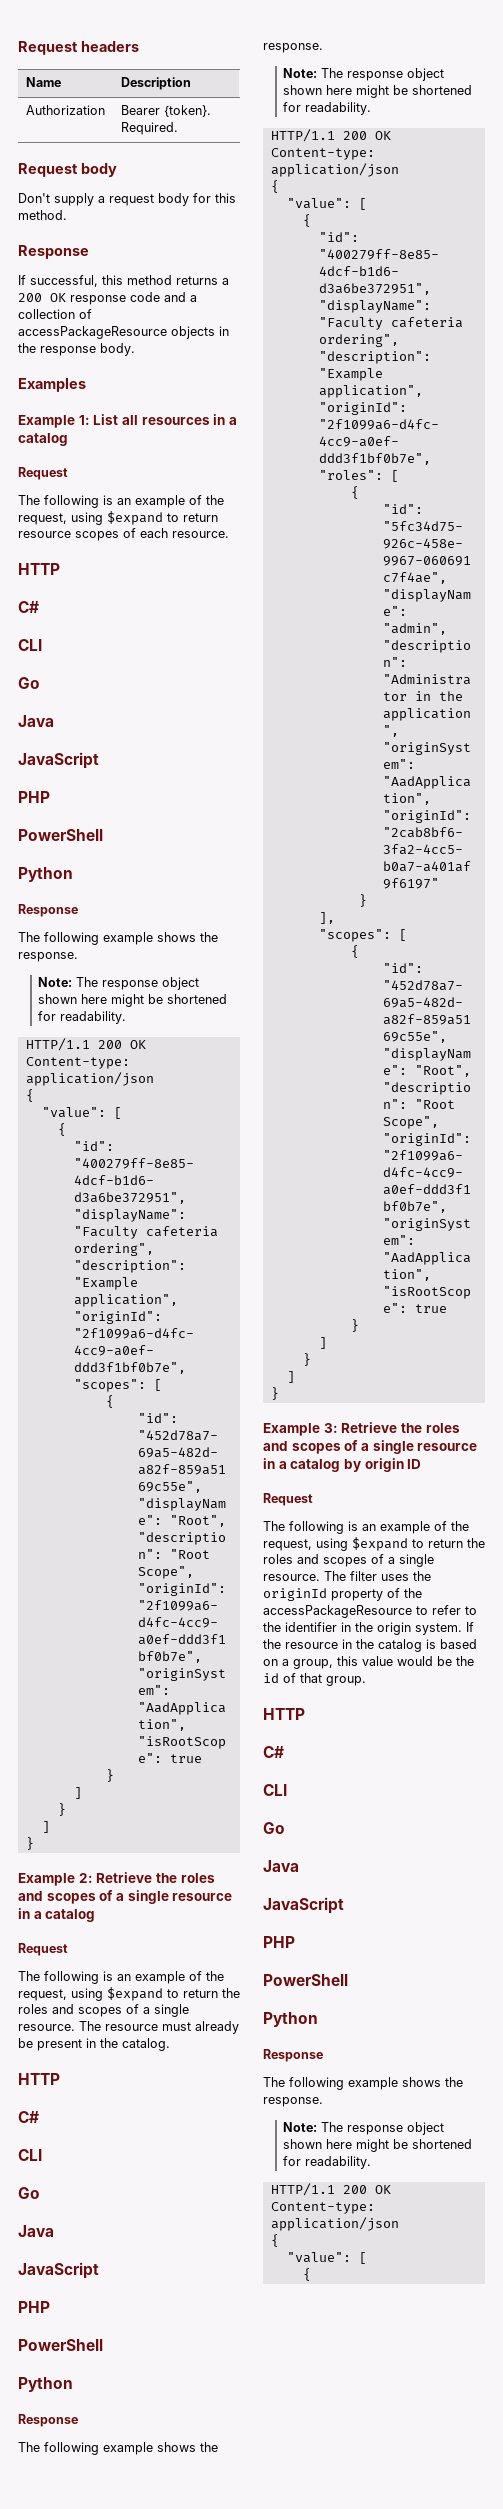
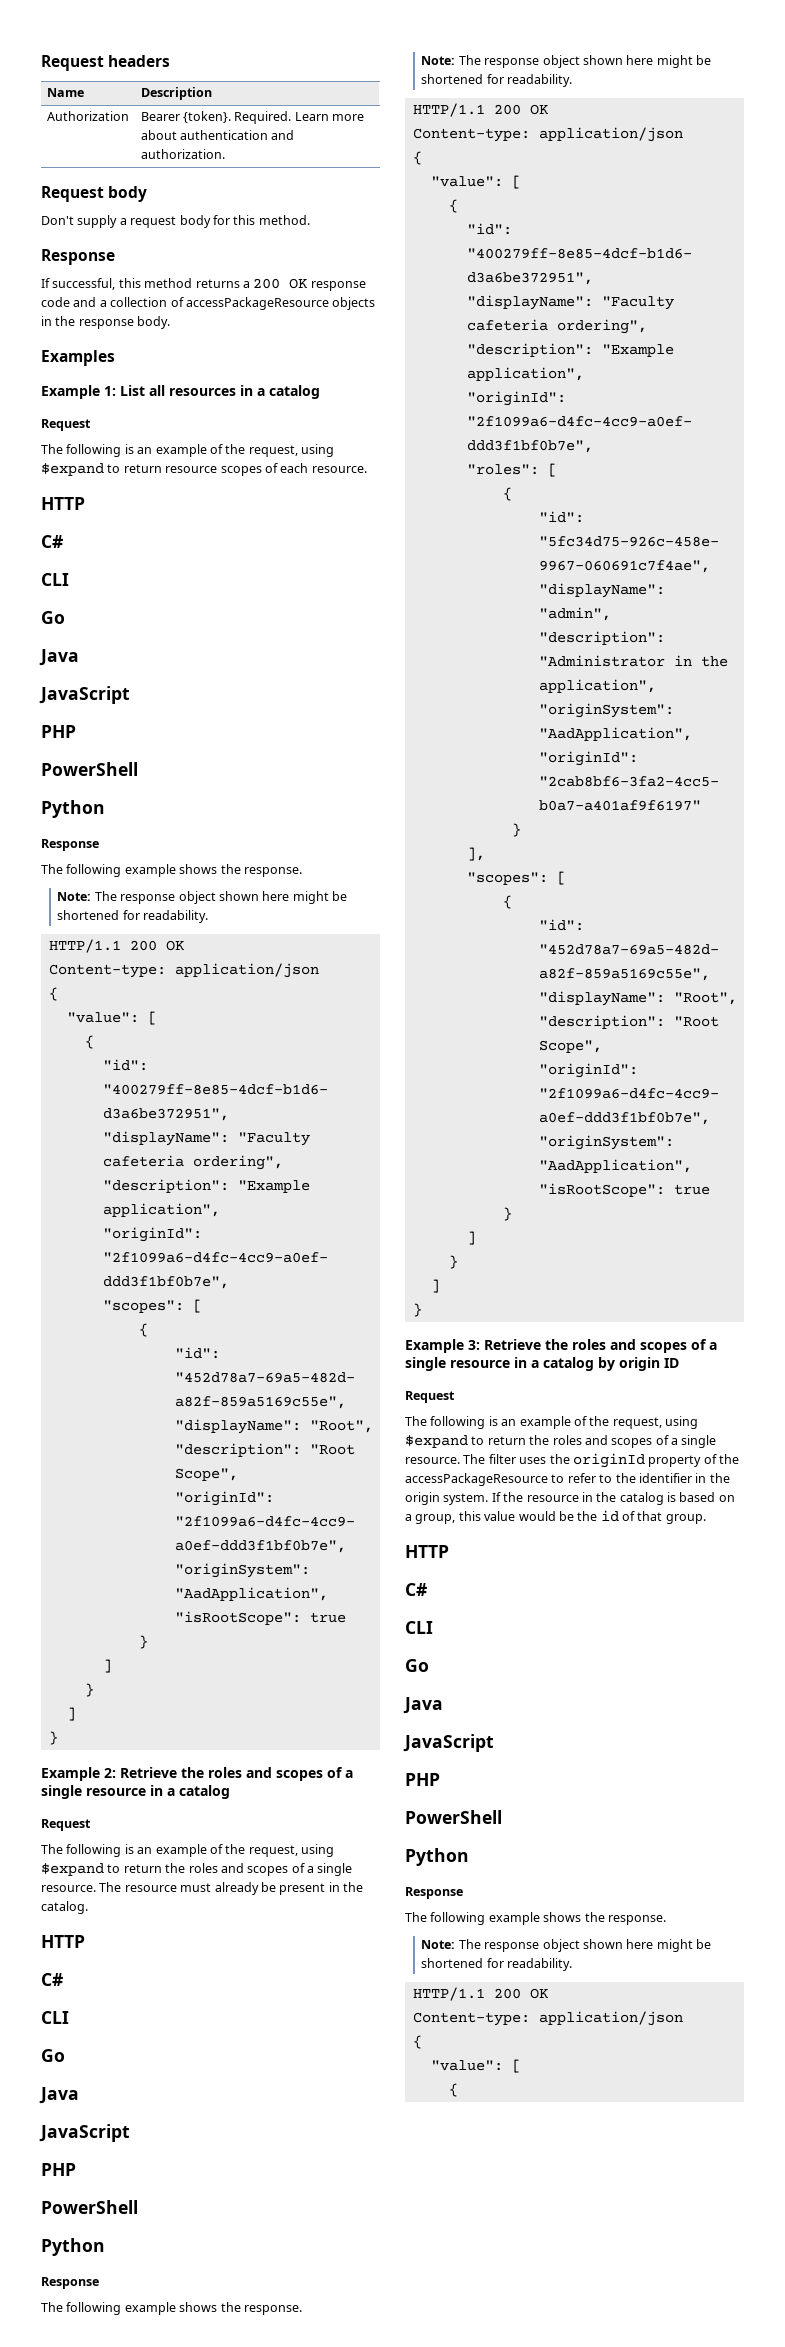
- Authorization | Bearer {token}. Required.
+ Authorization | Bearer {token}. Required. Learn more about authentication and authorization.

